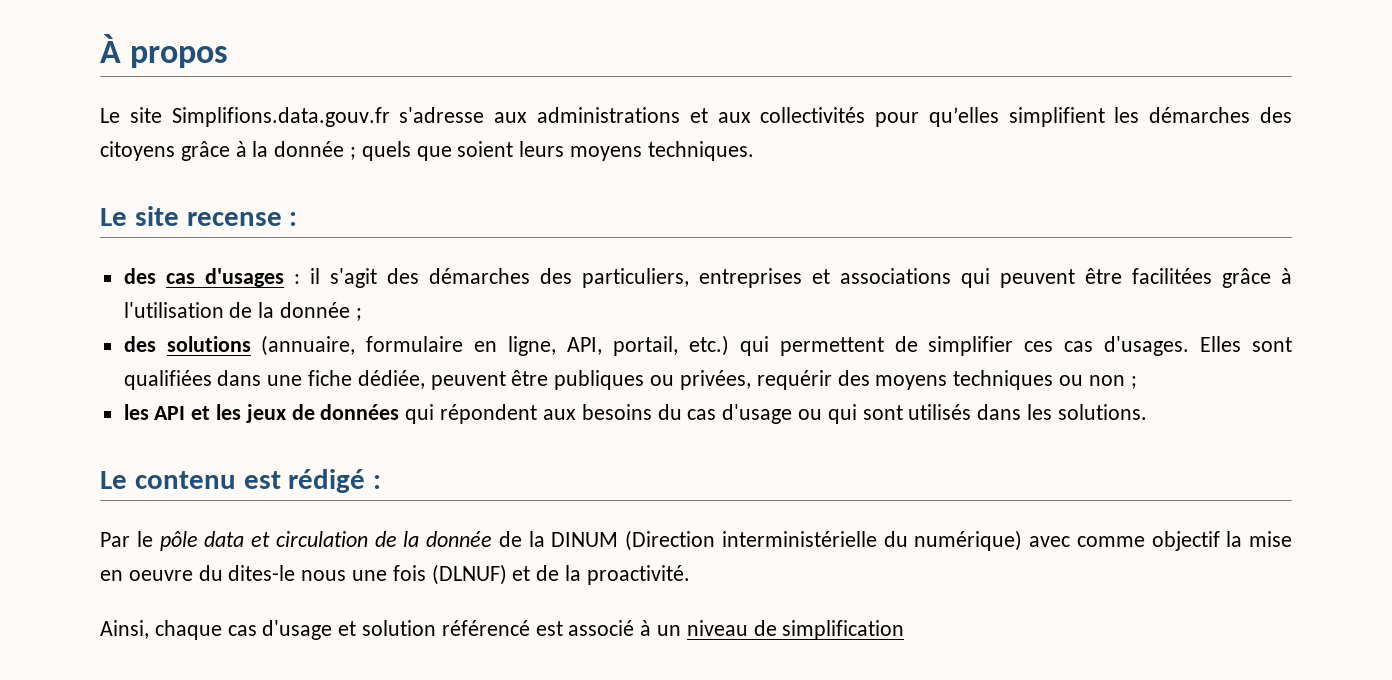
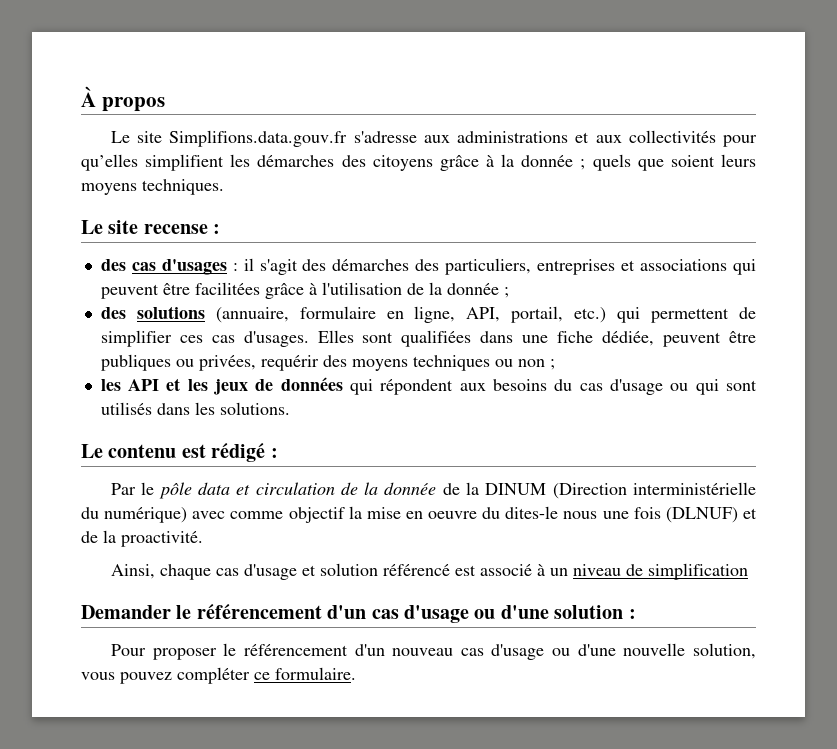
+ Demander le référencement d'un cas d'usage ou d'une solution :
+ Pour proposer le référencement d'un nouveau cas d'usage ou d'une nouvelle solution, vous pouvez compléter ce formulaire.

